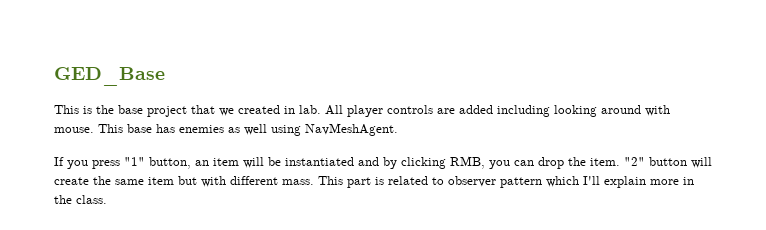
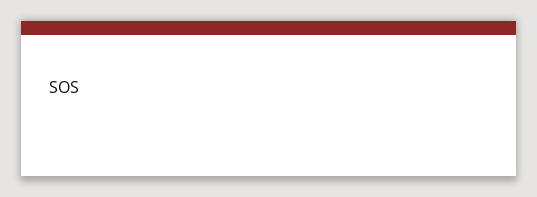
- GED_Base
- This is the base project that we created in lab. All player controls are added including looking around with mouse. This base has enemies as well using NavMeshAgent.
- If you press "1" button, an item will be instantiated and by clicking RMB, you can drop the item. "2" button will create the same item but with different mass. This part is related to observer pattern which I'll explain more in the class.
+ SOS

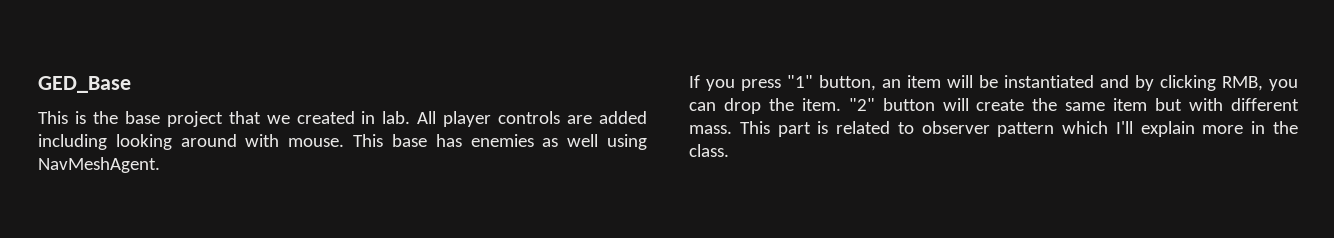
- SOS
+ GED_Base
+ This is the base project that we created in lab. All player controls are added including looking around with mouse. This base has enemies as well using NavMeshAgent.
+ If you press "1" button, an item will be instantiated and by clicking RMB, you can drop the item. "2" button will create the same item but with different mass. This part is related to observer pattern which I'll explain more in the class.

